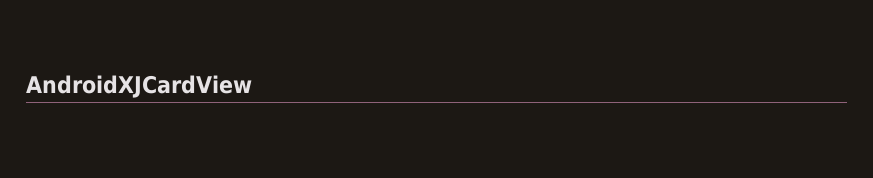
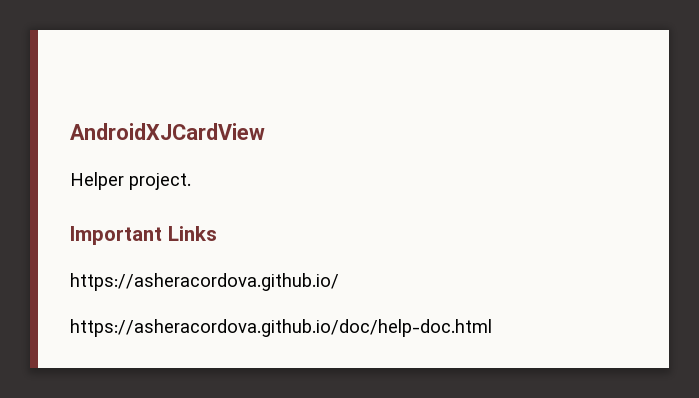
+ Helper project.
+ Important Links
+ https://asheracordova.github.io/
+ https://asheracordova.github.io/doc/help-doc.html

